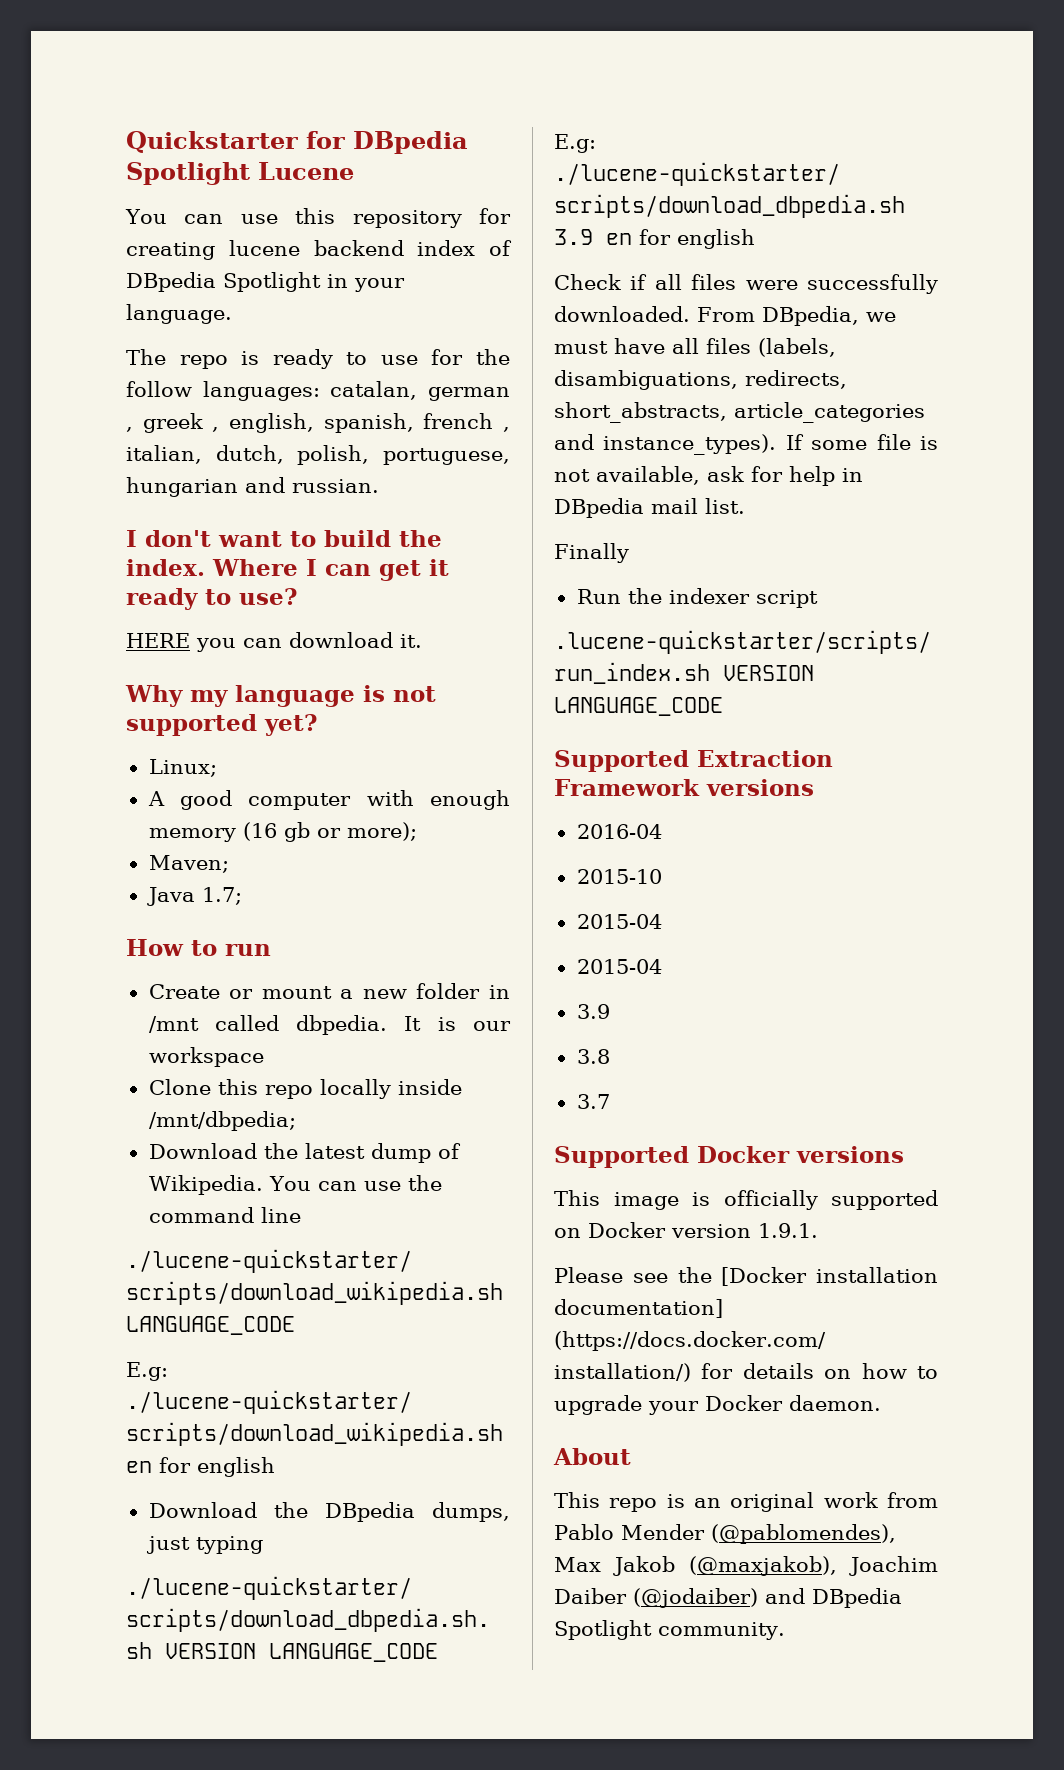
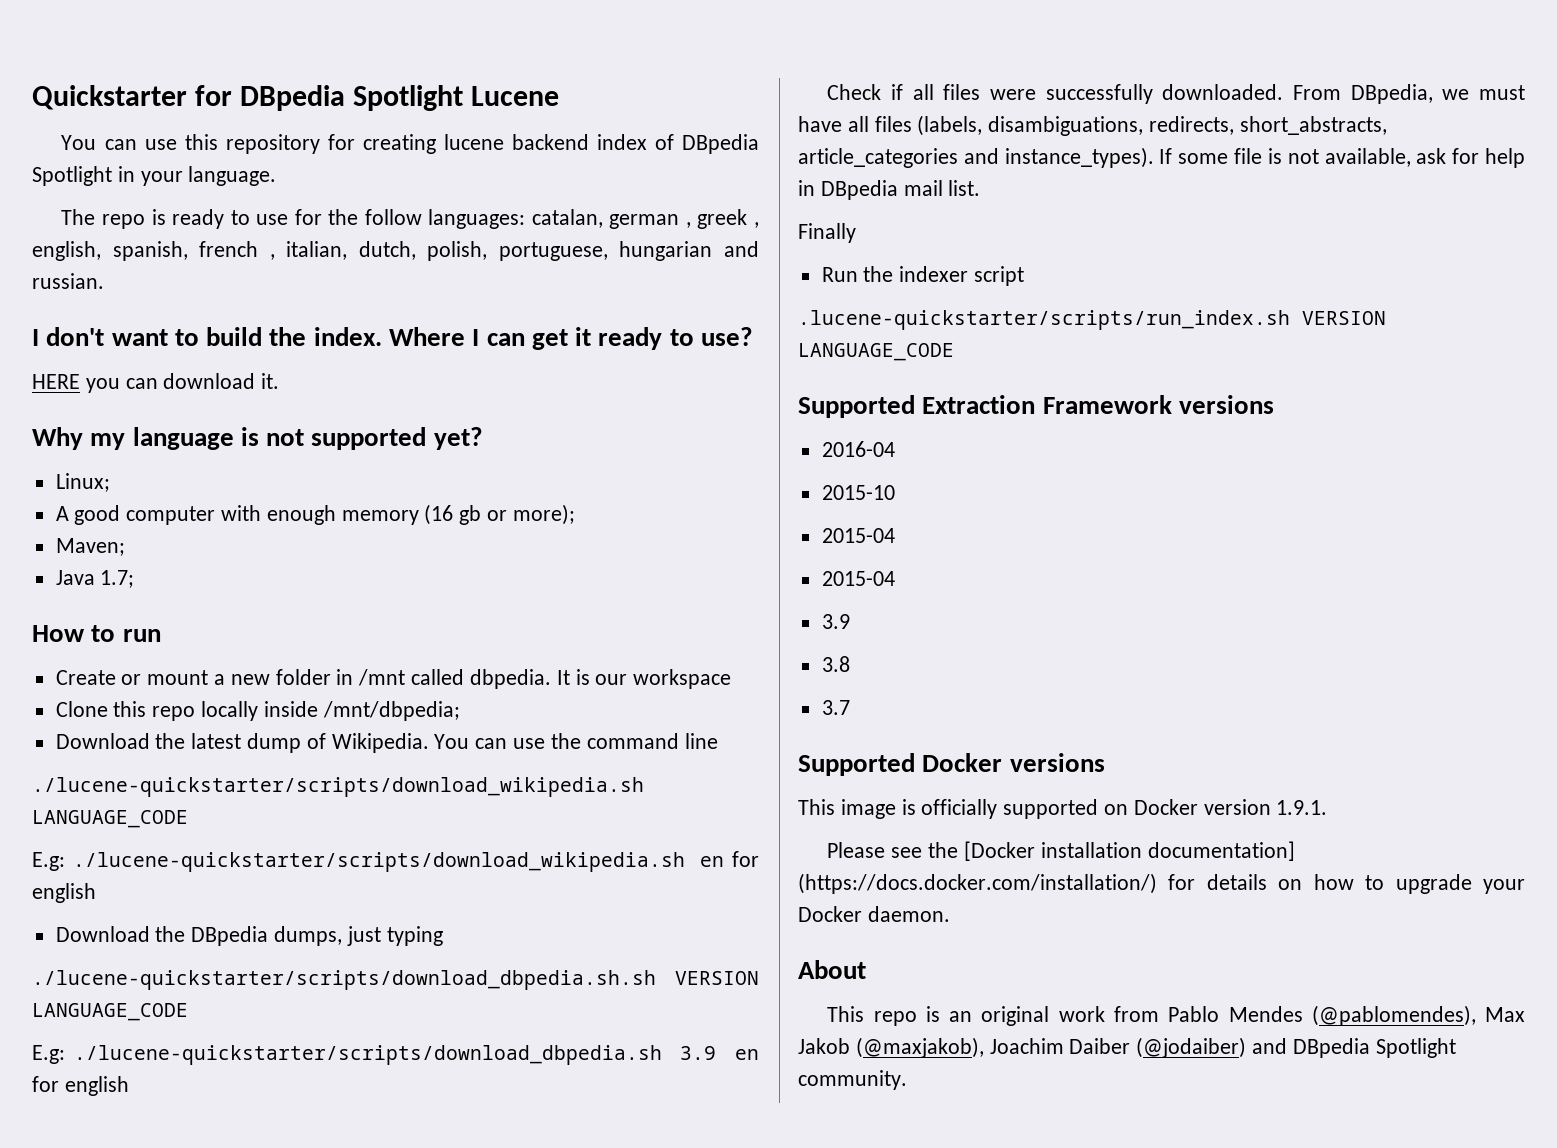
- This repo is an original work from Pablo Mender (@pablomendes), Max Jakob (@maxjakob), Joachim Daiber (@jodaiber) and DBpedia Spotlight community.
+ This repo is an original work from Pablo Mendes (@pablomendes), Max Jakob (@maxjakob), Joachim Daiber (@jodaiber) and DBpedia Spotlight community.

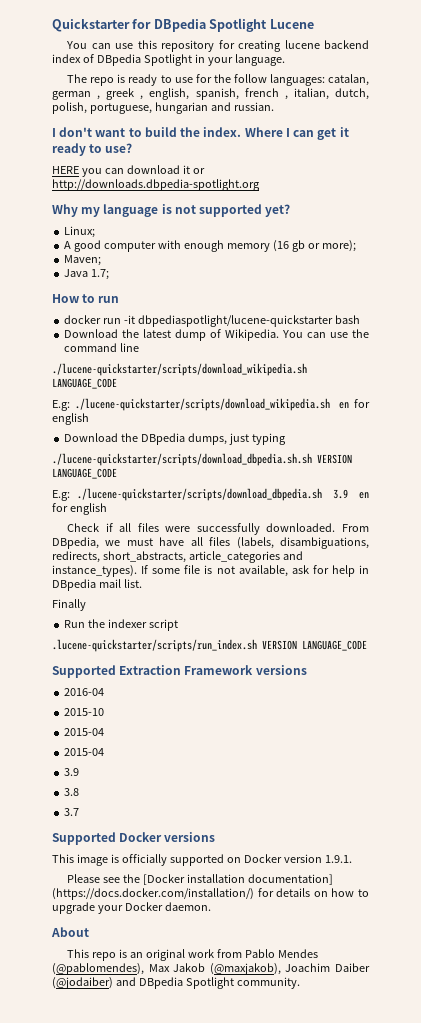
- HERE you can download it.
+ HERE you can download it or http://downloads.dbpedia-spotlight.org
- Create or mount a new folder in /mnt called dbpedia. It is our workspace
- Clone this repo locally inside /mnt/dbpedia;
+ docker run -it dbpediaspotlight/lucene-quickstarter bash

